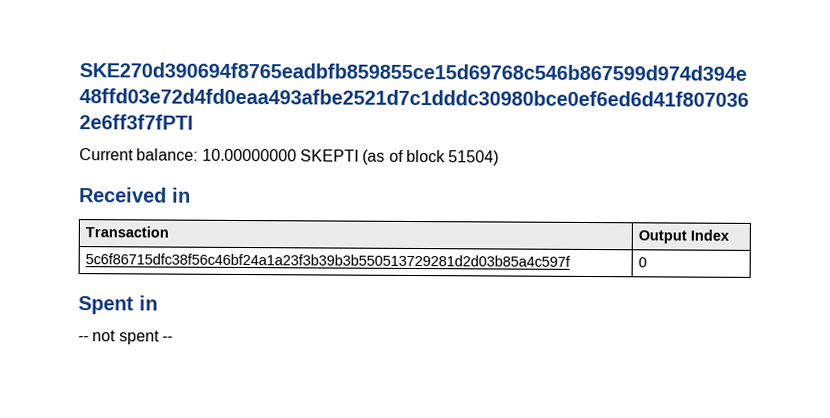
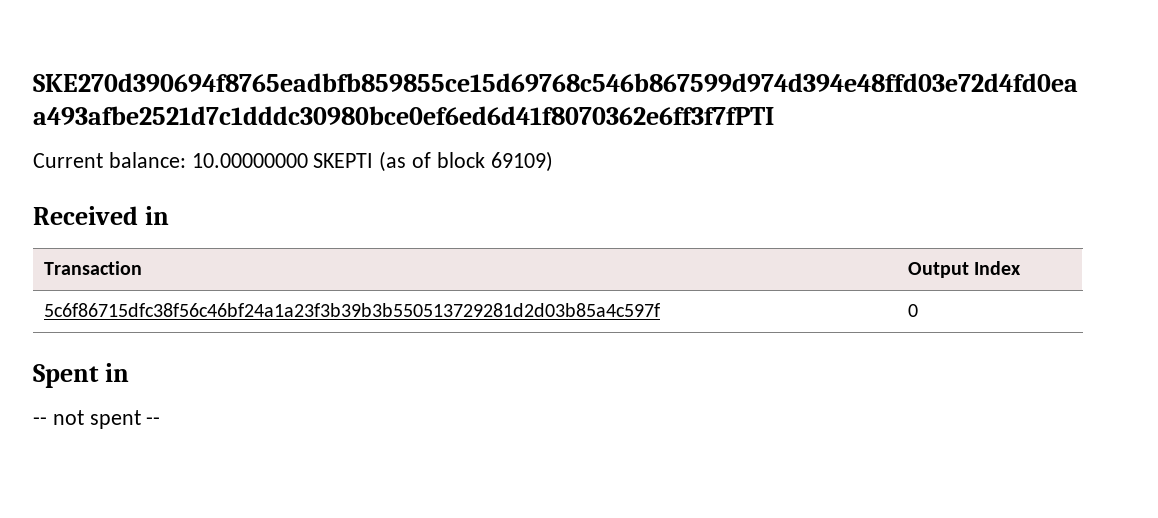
- Current balance: 10.00000000 SKEPTI (as of block 51504)
+ Current balance: 10.00000000 SKEPTI (as of block 69109)

